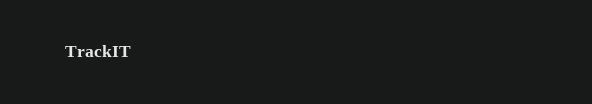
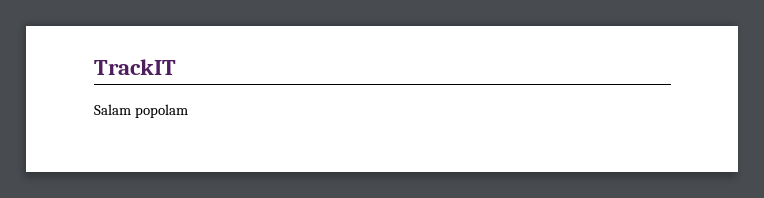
+ Salam popolam

